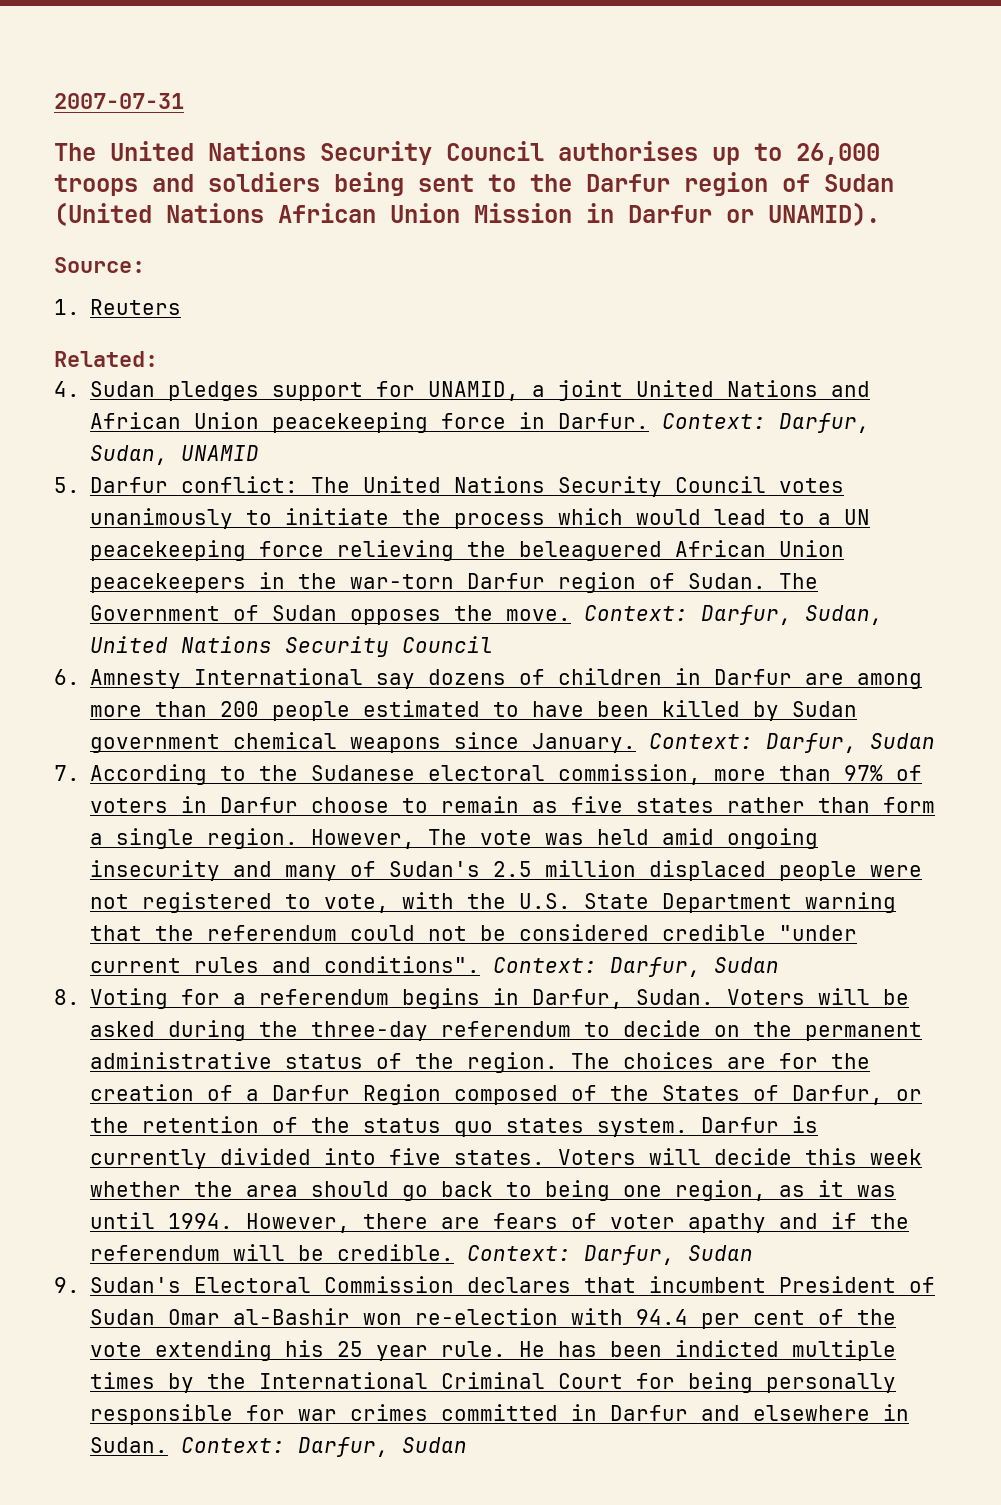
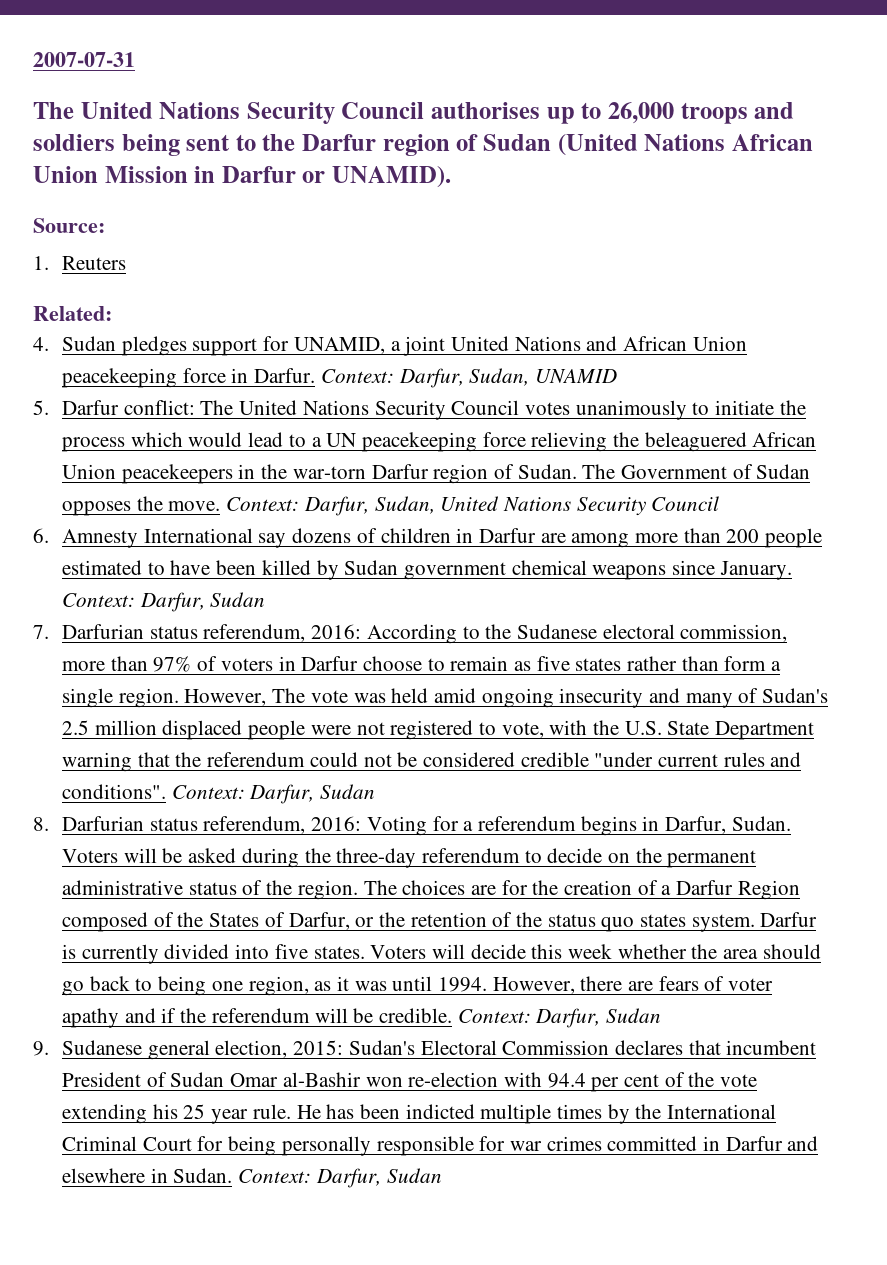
- 7. According to the Sudanese electoral commission, more than 97% of voters in Darfur choose to remain as five states rather than form a single region.
+ 7. Darfurian status referendum, 2016: According to the Sudanese electoral commission, more than 97% of voters in Darfur choose to remain as five states rather than form a single region.
- 8. Voting for a referendum begins in Darfur, Sudan.
+ 8. Darfurian status referendum, 2016: Voting for a referendum begins in Darfur, Sudan.
- 9. Sudan's Electoral Commission declares that incumbent President of Sudan Omar al-Bashir won re-election with 94.4 per cent of the vote extending his 25 year rule.
+ 9. Sudanese general election, 2015: Sudan's Electoral Commission declares that incumbent President of Sudan Omar al-Bashir won re-election with 94.4 per cent of the vote extending his 25 year rule.

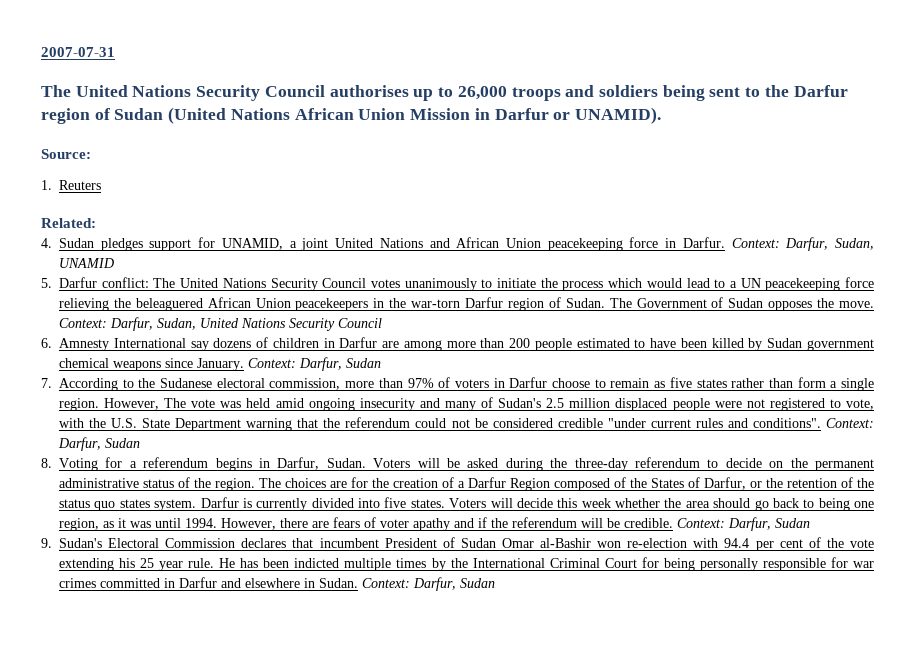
- 7. Darfurian status referendum, 2016: According to the Sudanese electoral commission, more than 97% of voters in Darfur choose to remain as five states rather than form a single region.
+ 7. According to the Sudanese electoral commission, more than 97% of voters in Darfur choose to remain as five states rather than form a single region.
- 8. Darfurian status referendum, 2016: Voting for a referendum begins in Darfur, Sudan.
+ 8. Voting for a referendum begins in Darfur, Sudan.
- 9. Sudanese general election, 2015: Sudan's Electoral Commission declares that incumbent President of Sudan Omar al-Bashir won re-election with 94.4 per cent of the vote extending his 25 year rule.
+ 9. Sudan's Electoral Commission declares that incumbent President of Sudan Omar al-Bashir won re-election with 94.4 per cent of the vote extending his 25 year rule.

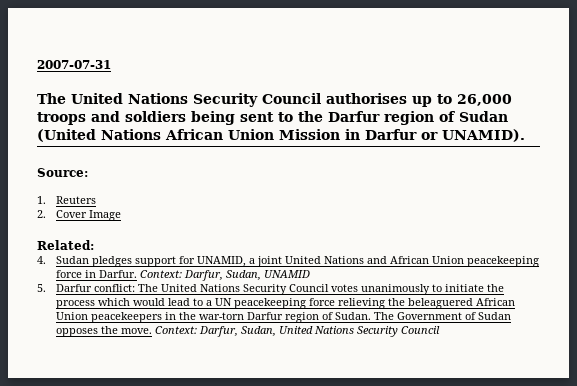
+ 2. Cover Image
- 6. Amnesty International say dozens of children in Darfur are among more than 200 people estimated to have been killed by Sudan government chemical weapons since January. Context: Darfur, Sudan
- 7. According to the Sudanese electoral commission, more than 97% of voters in Darfur choose to remain as five states rather than form a single region. However, The vote was held amid ongoing insecurity and many of Sudan's 2.5 million displaced people were not registered to vote, with the U.S. State Department warning that the referendum could not be considered credible "under current rules and conditions". Context: Darfur, Sudan
- 8. Voting for a referendum begins in Darfur, Sudan. Voters will be asked during the three-day referendum to decide on the permanent administrative status of the region. The choices are for the creation of a Darfur Region composed of the States of Darfur, or the retention of the status quo states system. Darfur is currently divided into five states. Voters will decide this week whether the area should go back to being one region, as it was until 1994. However, there are fears of voter apathy and if the referendum will be credible. Context: Darfur, Sudan
- 9. Sudan's Electoral Commission declares that incumbent President of Sudan Omar al-Bashir won re-election with 94.4 per cent of the vote extending his 25 year rule. He has been indicted multiple times by the International Criminal Court for being personally responsible for war crimes committed in Darfur and elsewhere in Sudan. Context: Darfur, Sudan

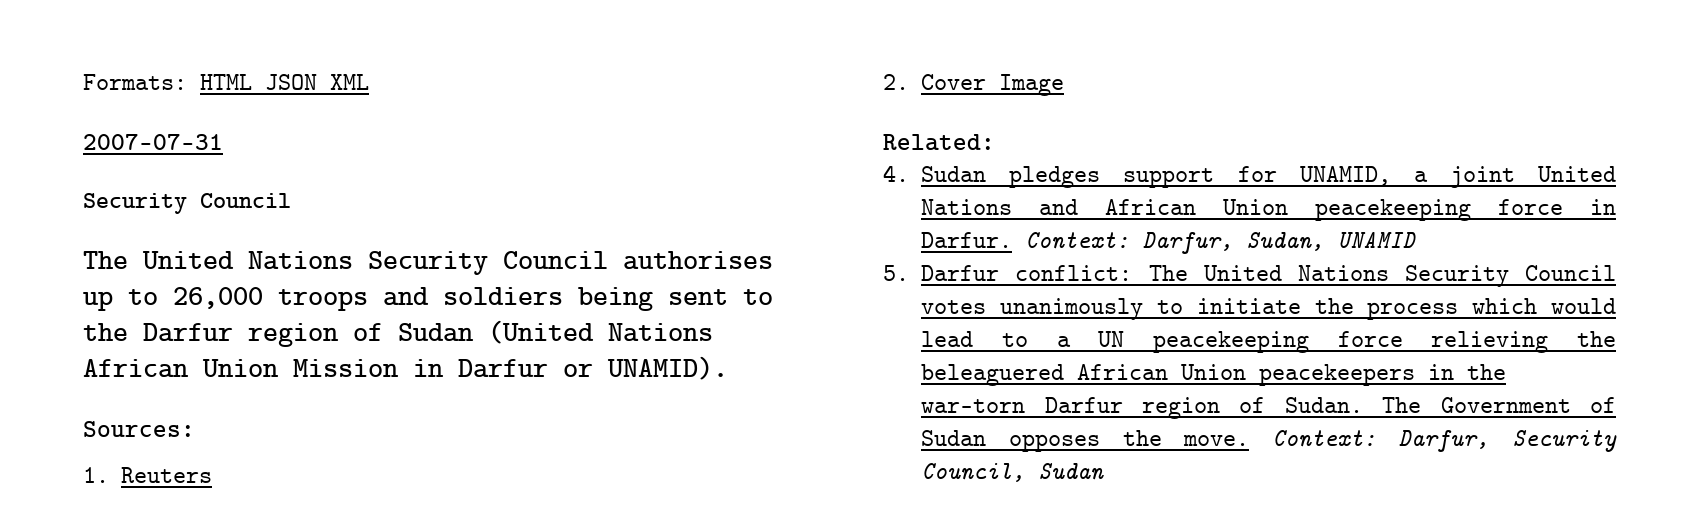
+ Formats: HTML JSON XML
  2007-07-31
+ Security Council
- Source:
+ Sources:
- Context: Darfur, Sudan, United Nations Security Council
+ Context: Darfur, Security Council, Sudan

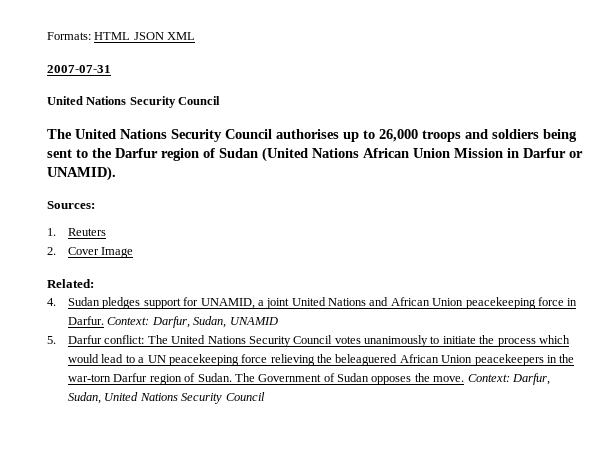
  2007-07-31
- Security Council
+ United Nations Security Council
- Context: Darfur, Security Council, Sudan
+ Context: Darfur, Sudan, United Nations Security Council

